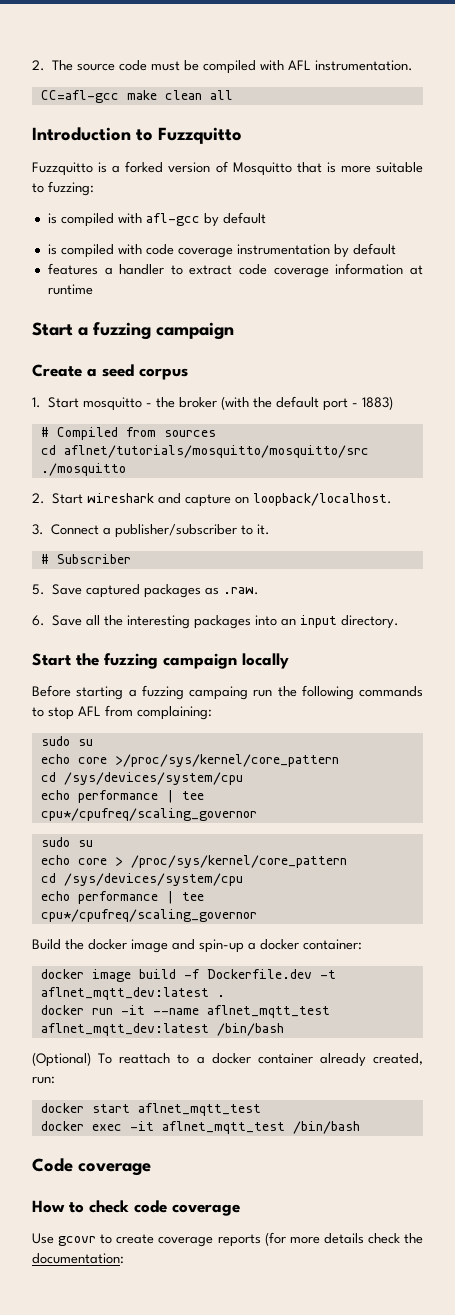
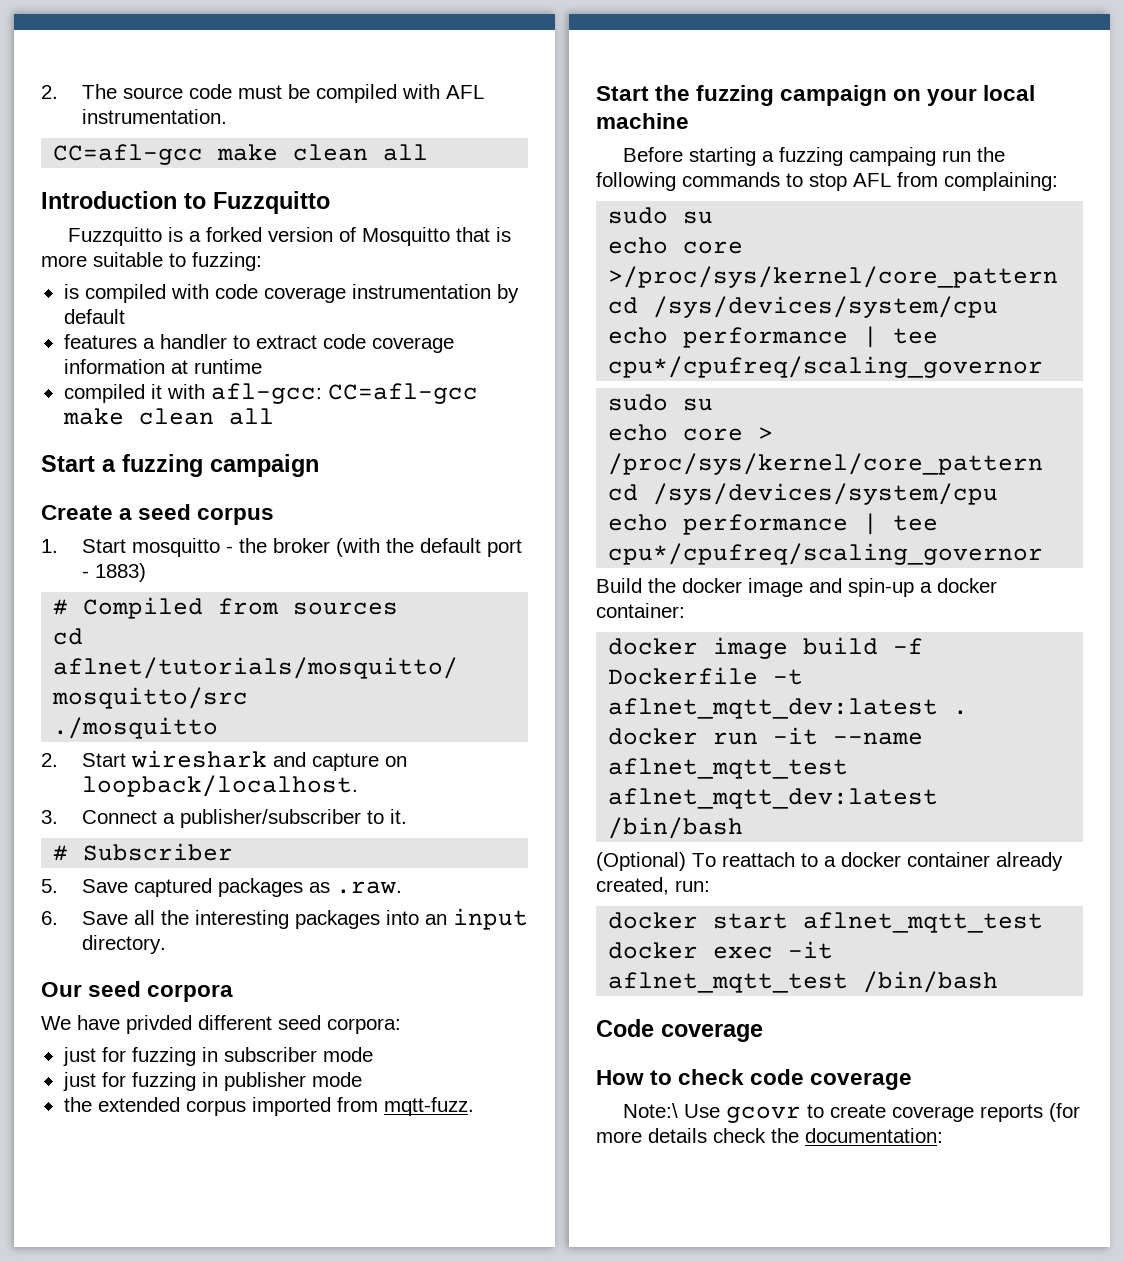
- is compiled with afl-gcc by default
+ compiled it with afl-gcc: CC=afl-gcc make clean all
+ Our seed corpora
+ We have privded different seed corpora:
+ just for fuzzing in subscriber mode
+ just for fuzzing in publisher mode
+ the extended corpus imported from mqtt-fuzz.
- Start the fuzzing campaign locally
+ Start the fuzzing campaign on your local machine
- docker image build -f Dockerfile.dev -t aflnet_mqtt_dev:latest .
+ docker image build -f Dockerfile -t aflnet_mqtt_dev:latest .
- Use gcovr to create coverage reports (for more details check the documentation:
+ Note:\ Use gcovr to create coverage reports (for more details check the documentation:

